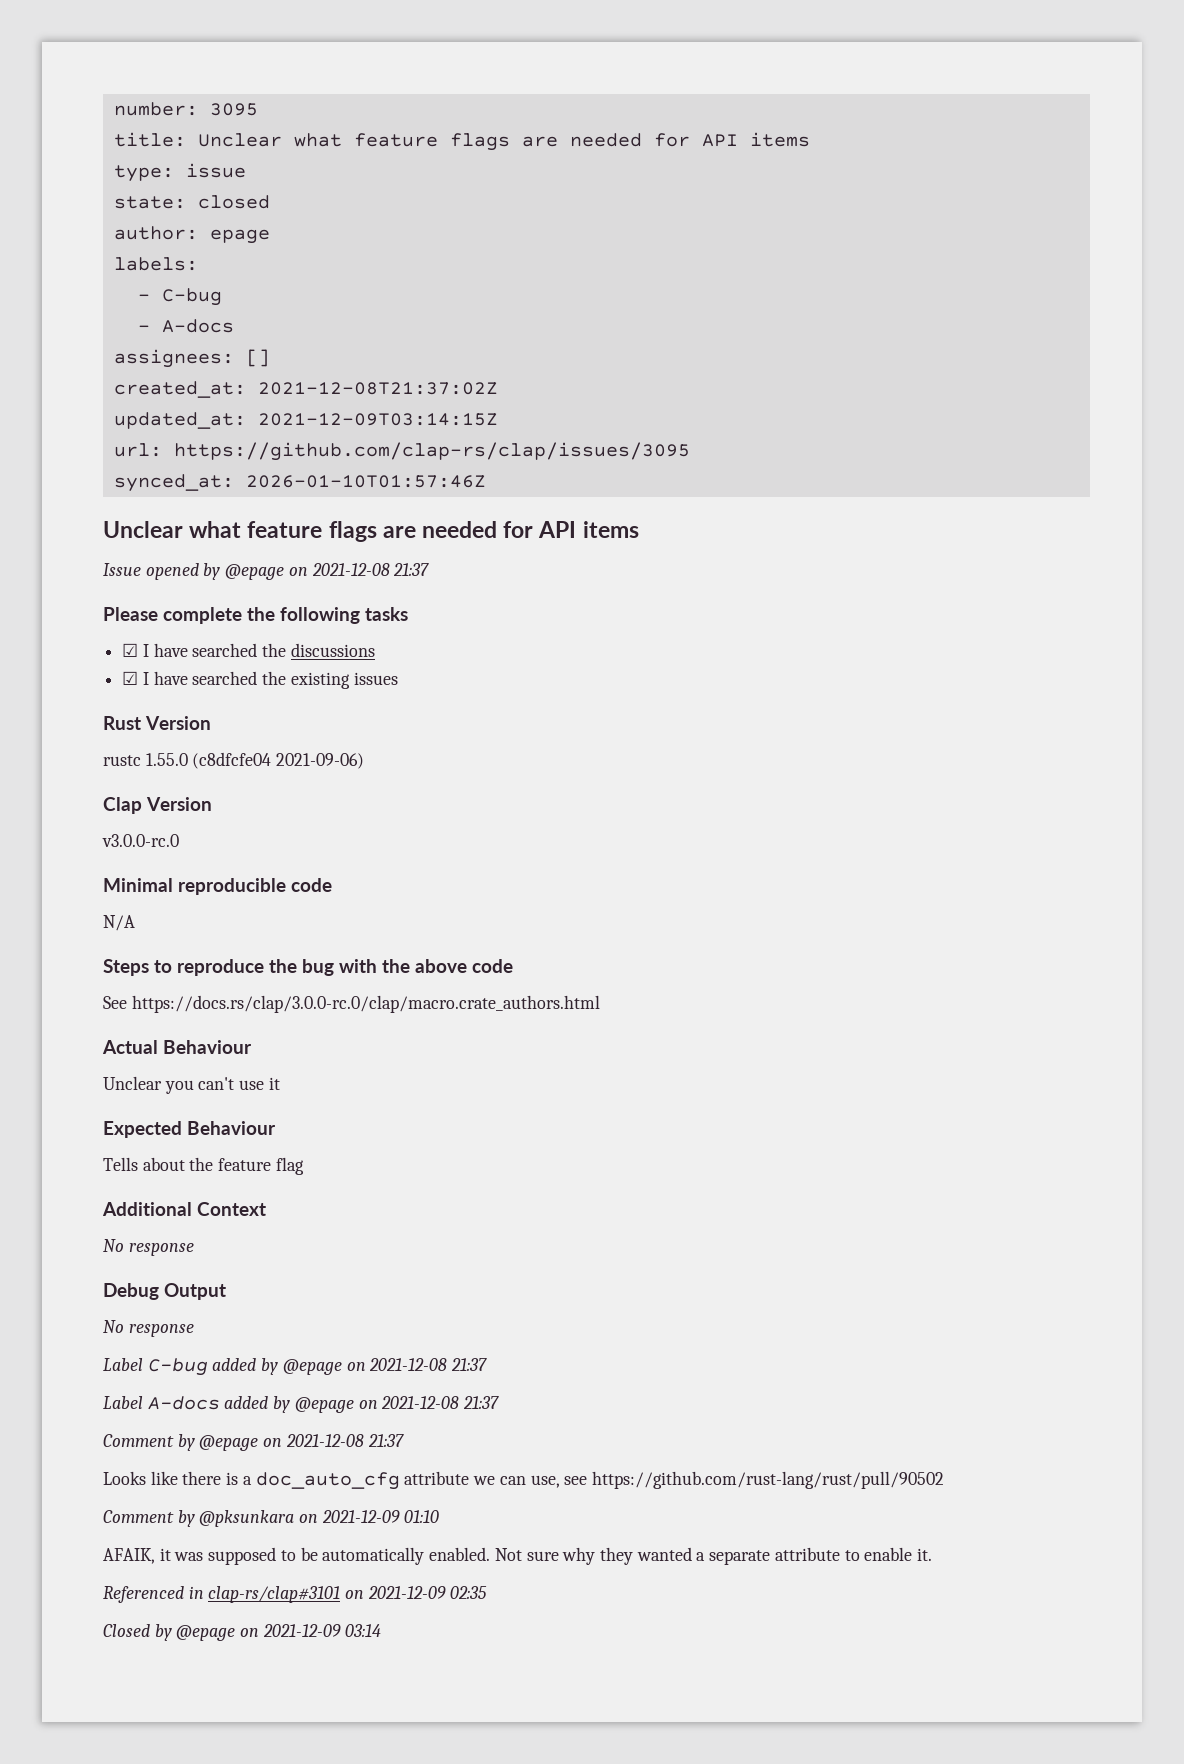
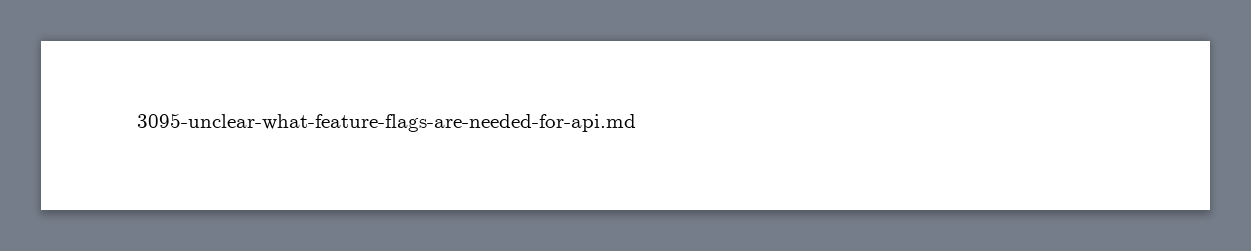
- number: 3095
- title: Unclear what feature flags are needed for API items
- type: issue
- state: closed
- author: epage
- labels:
- - C-bug
- - A-docs
- assignees: []
- created_at: 2021-12-08T21:37:02Z
- updated_at: 2021-12-09T03:14:15Z
- url: https://github.com/clap-rs/clap/issues/3095
- synced_at: 2026-01-10T01:57:46Z
- Unclear what feature flags are needed for API items
- Issue opened by @epage on 2021-12-08 21:37
- Please complete the following tasks
- ☑ I have searched the discussions
- ☑ I have searched the existing issues
- Rust Version
- rustc 1.55.0 (c8dfcfe04 2021-09-06)
- Clap Version
- v3.0.0-rc.0
- Minimal reproducible code
- N/A
- Steps to reproduce the bug with the above code
- See https://docs.rs/clap/3.0.0-rc.0/clap/macro.crate_authors.html
- Actual Behaviour
- Unclear you can't use it
- Expected Behaviour
- Tells about the feature flag
- Additional Context
- No response
- Debug Output
- No response
- Label C-bug added by @epage on 2021-12-08 21:37
- Label A-docs added by @epage on 2021-12-08 21:37
- Comment by @epage on 2021-12-08 21:37
- Looks like there is a doc_auto_cfg attribute we can use, see https://github.com/rust-lang/rust/pull/90502
- Comment by @pksunkara on 2021-12-09 01:10
- AFAIK, it was supposed to be automatically enabled. Not sure why they wanted a separate attribute to enable it.
- Referenced in clap-rs/clap#3101 on 2021-12-09 02:35
- Closed by @epage on 2021-12-09 03:14
+ 3095-unclear-what-feature-flags-are-needed-for-api.md

